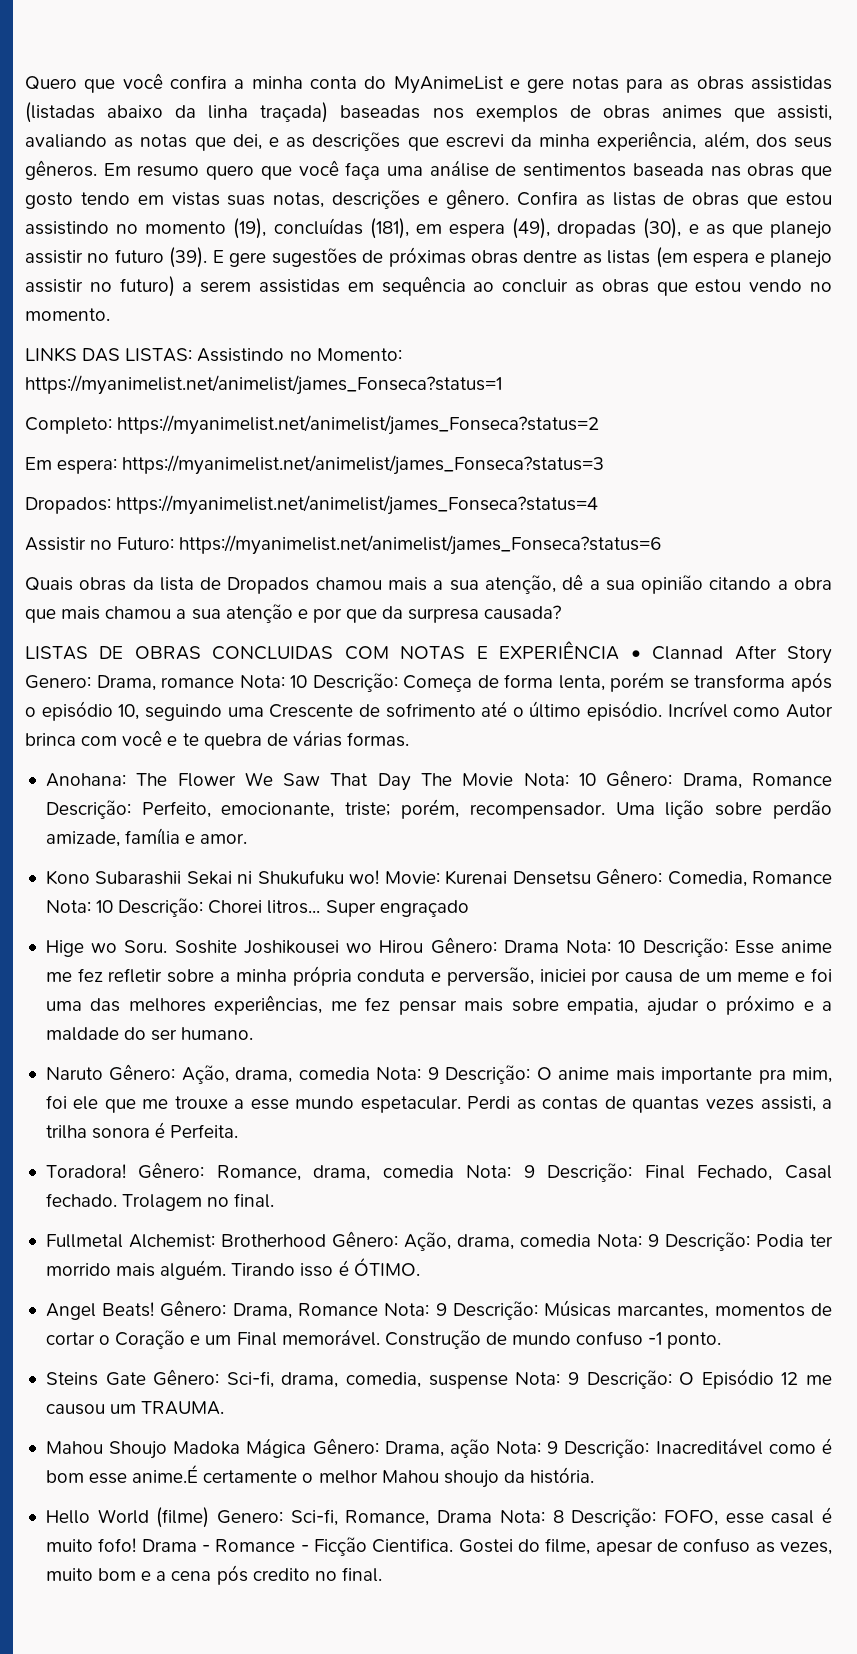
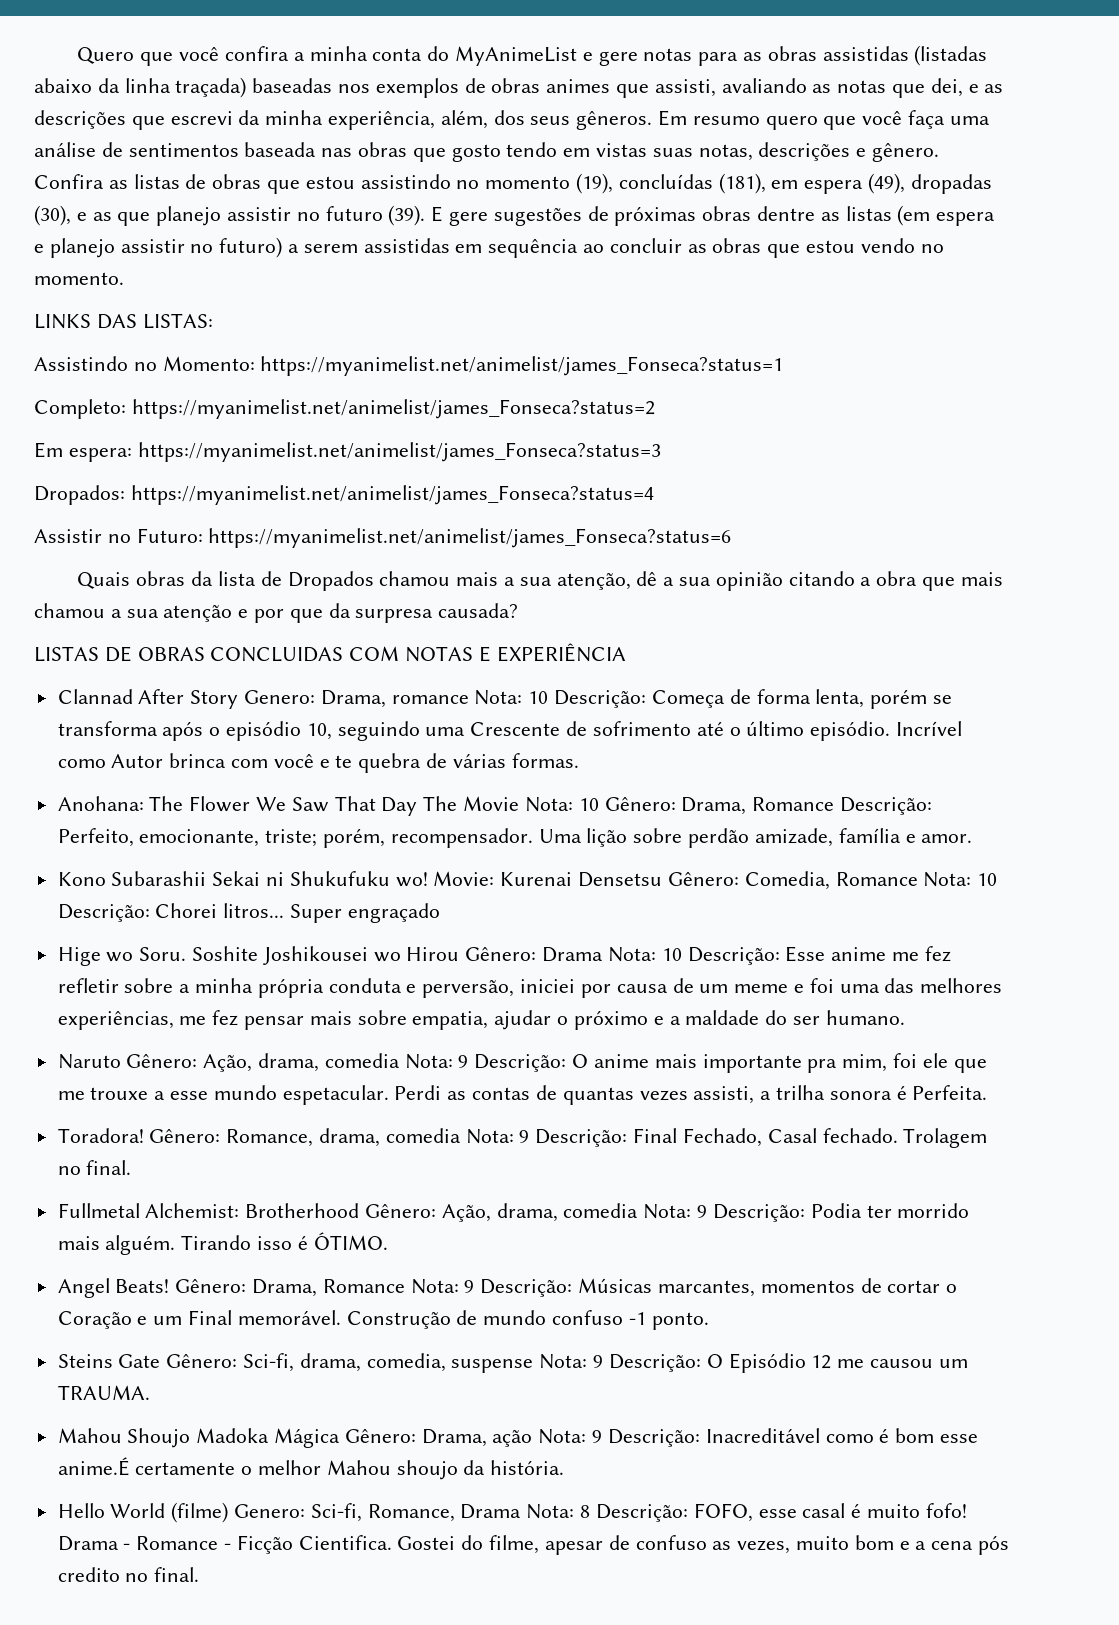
- LINKS DAS LISTAS: Assistindo no Momento: https://myanimelist.net/animelist/james_Fonseca?status=1
+ LINKS DAS LISTAS:
+ Assistindo no Momento: https://myanimelist.net/animelist/james_Fonseca?status=1
- LISTAS DE OBRAS CONCLUIDAS COM NOTAS E EXPERIÊNCIA • Clannad After Story Genero: Drama, romance Nota: 10 Descrição: Começa de forma lenta, porém se transforma após o episódio 10, seguindo uma Crescente de sofrimento até o último episódio.
+ LISTAS DE OBRAS CONCLUIDAS COM NOTAS E EXPERIÊNCIA
+ Clannad After Story Genero: Drama, romance Nota: 10 Descrição: Começa de forma lenta, porém se transforma após o episódio 10, seguindo uma Crescente de sofrimento até o último episódio.

